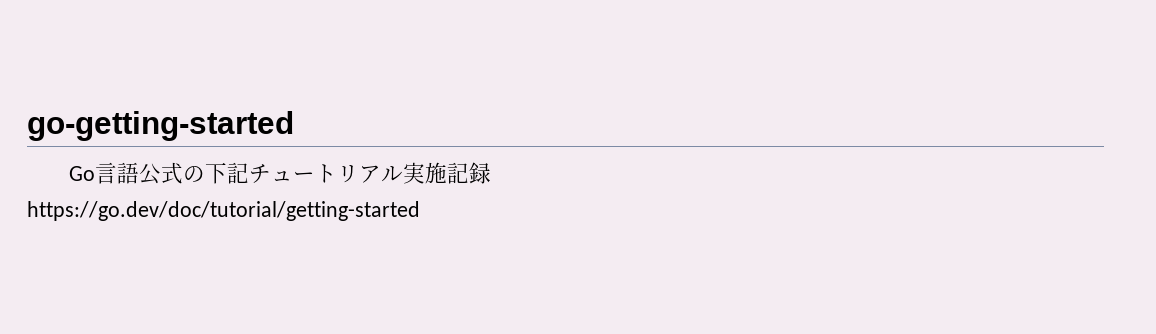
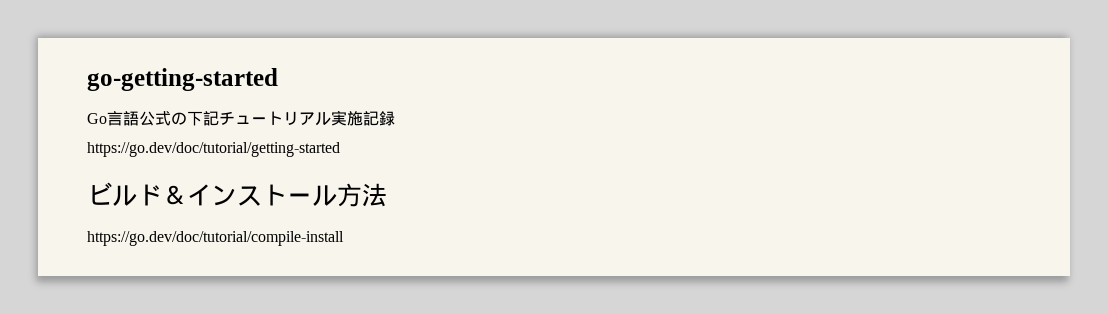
+ ビルド＆インストール方法
+ https://go.dev/doc/tutorial/compile-install

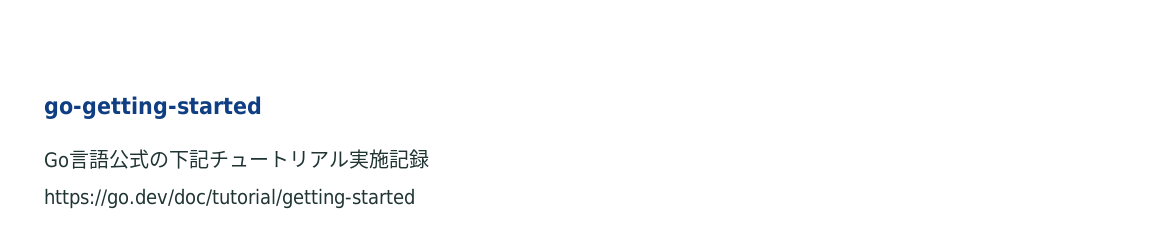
- ビルド＆インストール方法
- https://go.dev/doc/tutorial/compile-install

